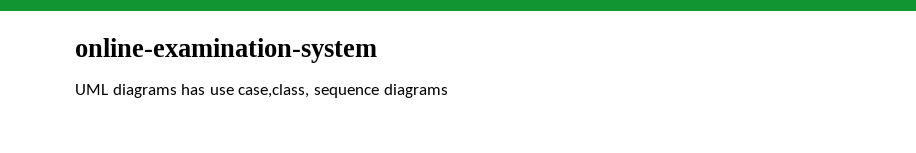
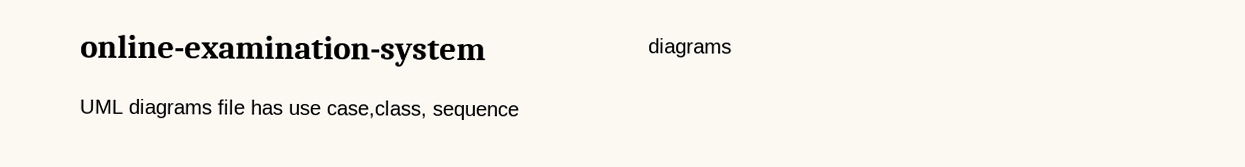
- UML diagrams has use case,class, sequence diagrams
+ UML diagrams file has use case,class, sequence diagrams

